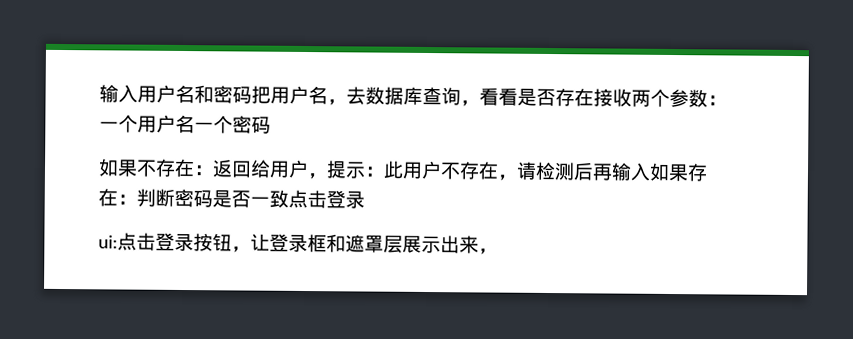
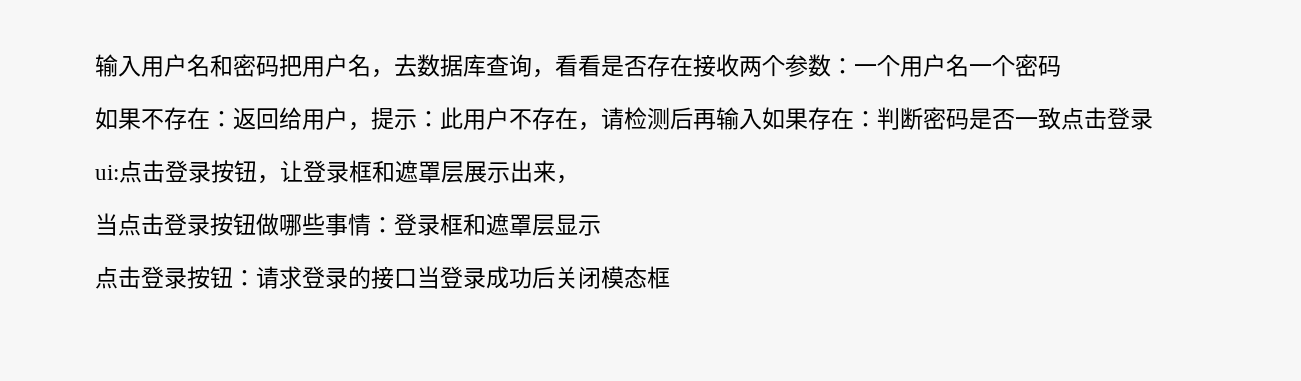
+ 当点击登录按钮做哪些事情：登录框和遮罩层显示
+ 点击登录按钮：请求登录的接口当登录成功后关闭模态框

